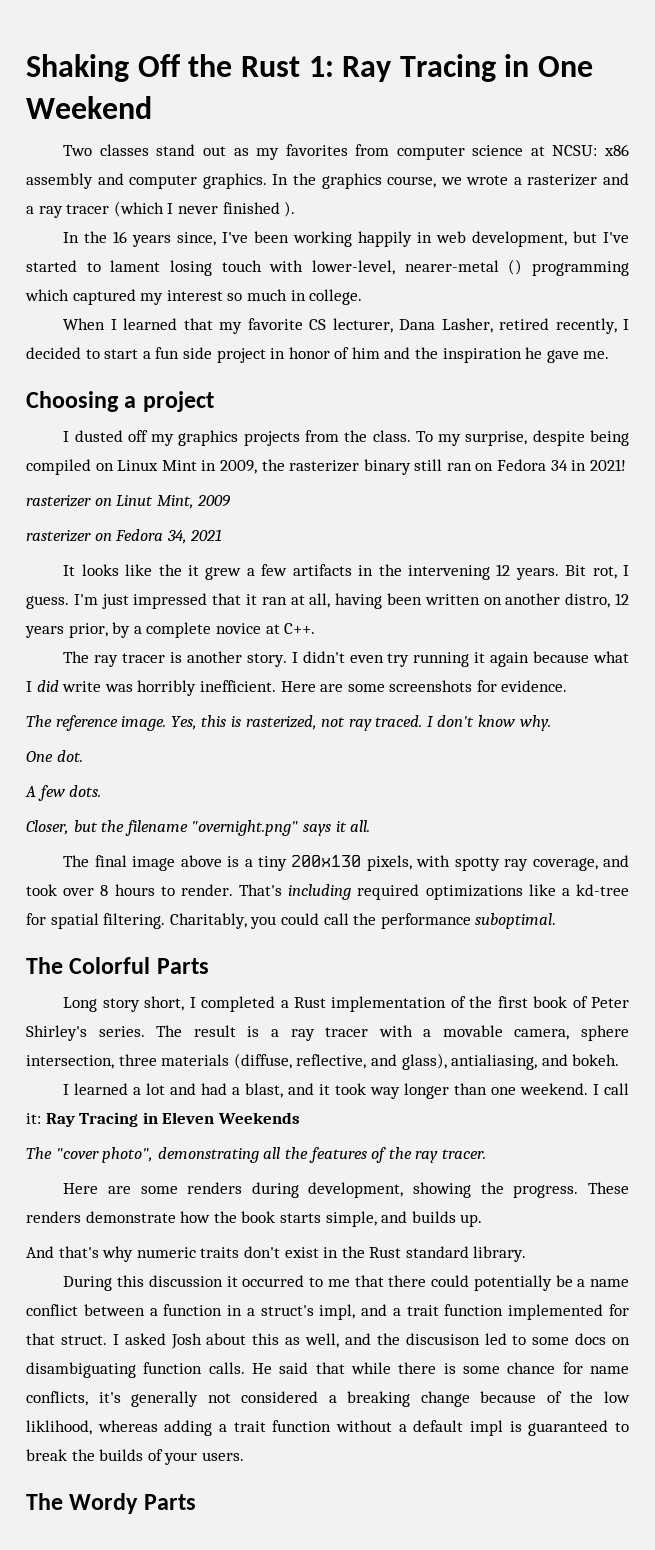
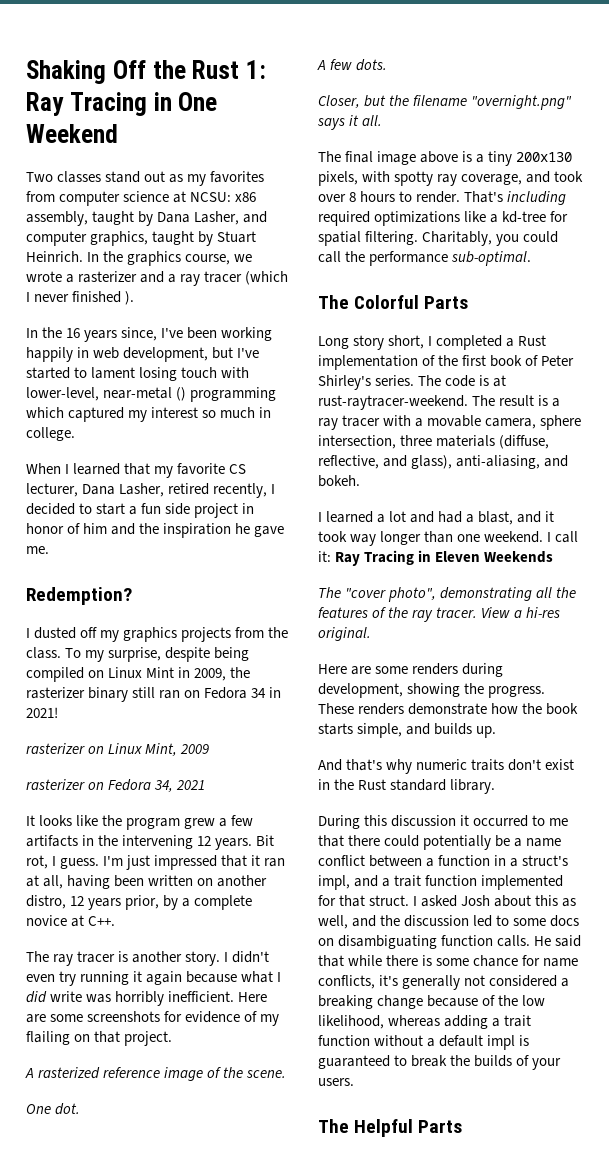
- Two classes stand out as my favorites from computer science at NCSU: x86 assembly and computer graphics.
+ Two classes stand out as my favorites from computer science at NCSU: x86 assembly, taught by Dana Lasher, and computer graphics, taught by Stuart Heinrich.
- In the 16 years since, I've been working happily in web development, but I've started to lament losing touch with lower-level, nearer-metal () programming which captured my interest so much in college.
+ In the 16 years since, I've been working happily in web development, but I've started to lament losing touch with lower-level, near-metal () programming which captured my interest so much in college.
- Choosing a project
+ Redemption?
- rasterizer on Linut Mint, 2009
+ rasterizer on Linux Mint, 2009
- It looks like the it grew a few artifacts in the intervening 12 years.
+ It looks like the program grew a few artifacts in the intervening 12 years.
- Here are some screenshots for evidence.
- The reference image. Yes, this is rasterized, not ray traced. I don't know why.
+ Here are some screenshots for evidence of my flailing on that project.
+ A rasterized reference image of the scene.
- Charitably, you could call the performance suboptimal.
+ Charitably, you could call the performance sub-optimal.
- The result is a ray tracer with a movable camera, sphere intersection, three materials (diffuse, reflective, and glass), antialiasing, and bokeh.
+ The code is at rust-raytracer-weekend. The result is a ray tracer with a movable camera, sphere intersection, three materials (diffuse, reflective, and glass), anti-aliasing, and bokeh.
+ View a hi-res original.
- I asked Josh about this as well, and the discusison led to some docs on disambiguating function calls.
+ I asked Josh about this as well, and the discussion led to some docs on disambiguating function calls.
- He said that while there is some chance for name conflicts, it's generally not considered a breaking change because of the low liklihood, whereas adding a trait function without a default impl is guaranteed to break the builds of your users.
+ He said that while there is some chance for name conflicts, it's generally not considered a breaking change because of the low likelihood, whereas adding a trait function without a default impl is guaranteed to break the builds of your users.
- The Wordy Parts
+ The Helpful Parts

